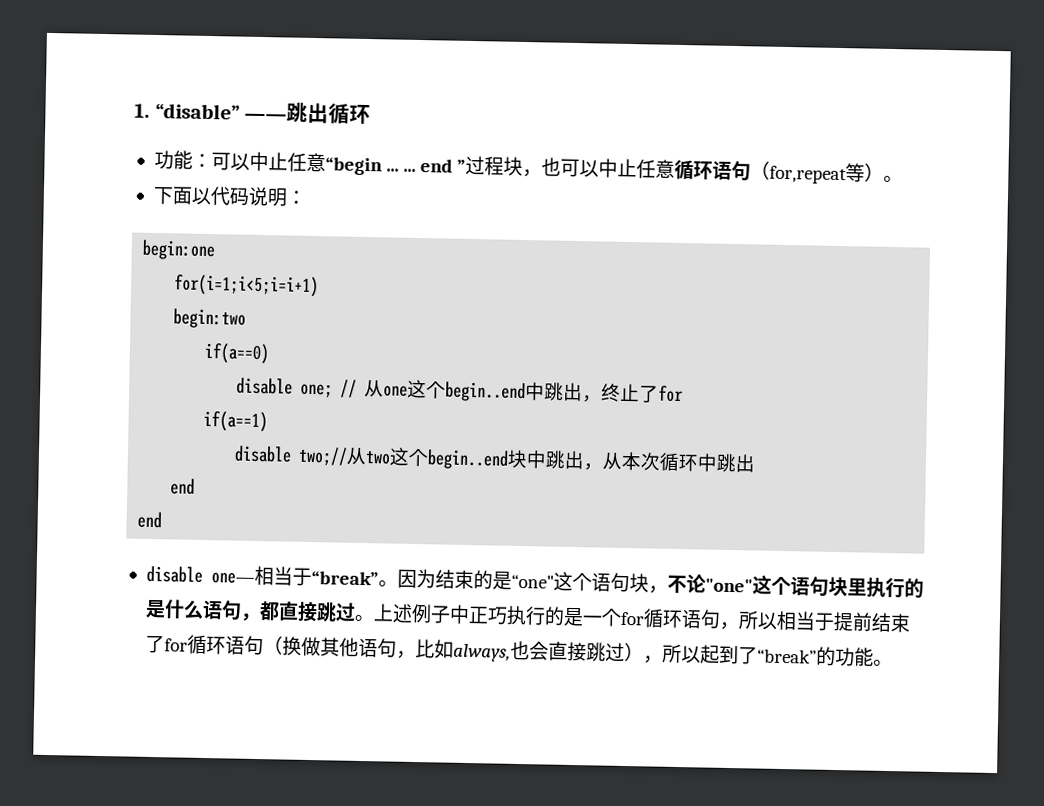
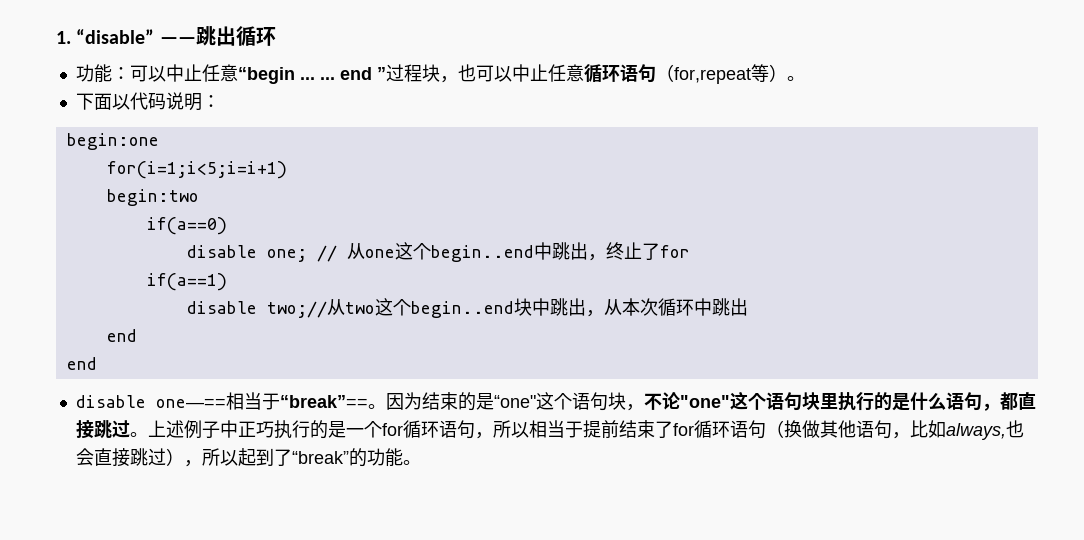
- disable one—相当于“break”。
+ disable one—==相当于“break”==。

